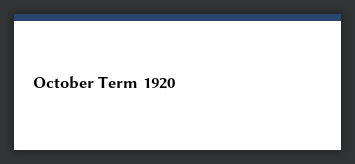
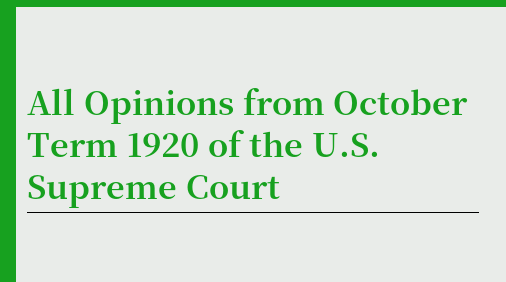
- October Term 1920
+ All Opinions from October Term 1920 of the U.S. Supreme Court

